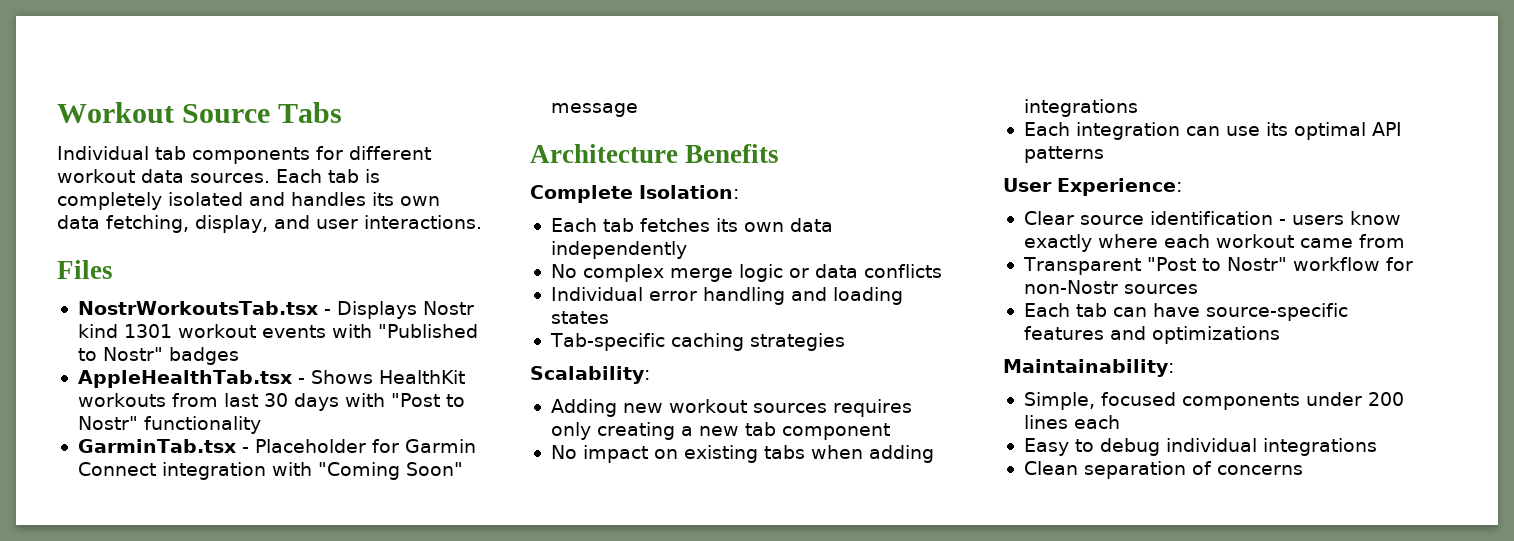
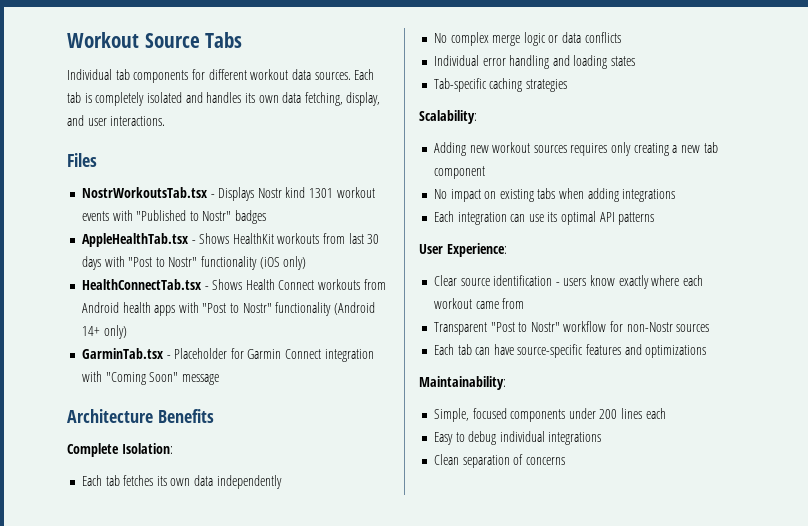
- AppleHealthTab.tsx - Shows HealthKit workouts from last 30 days with "Post to Nostr" functionality
+ AppleHealthTab.tsx - Shows HealthKit workouts from last 30 days with "Post to Nostr" functionality (iOS only)
+ HealthConnectTab.tsx - Shows Health Connect workouts from Android health apps with "Post to Nostr" functionality (Android 14+ only)

